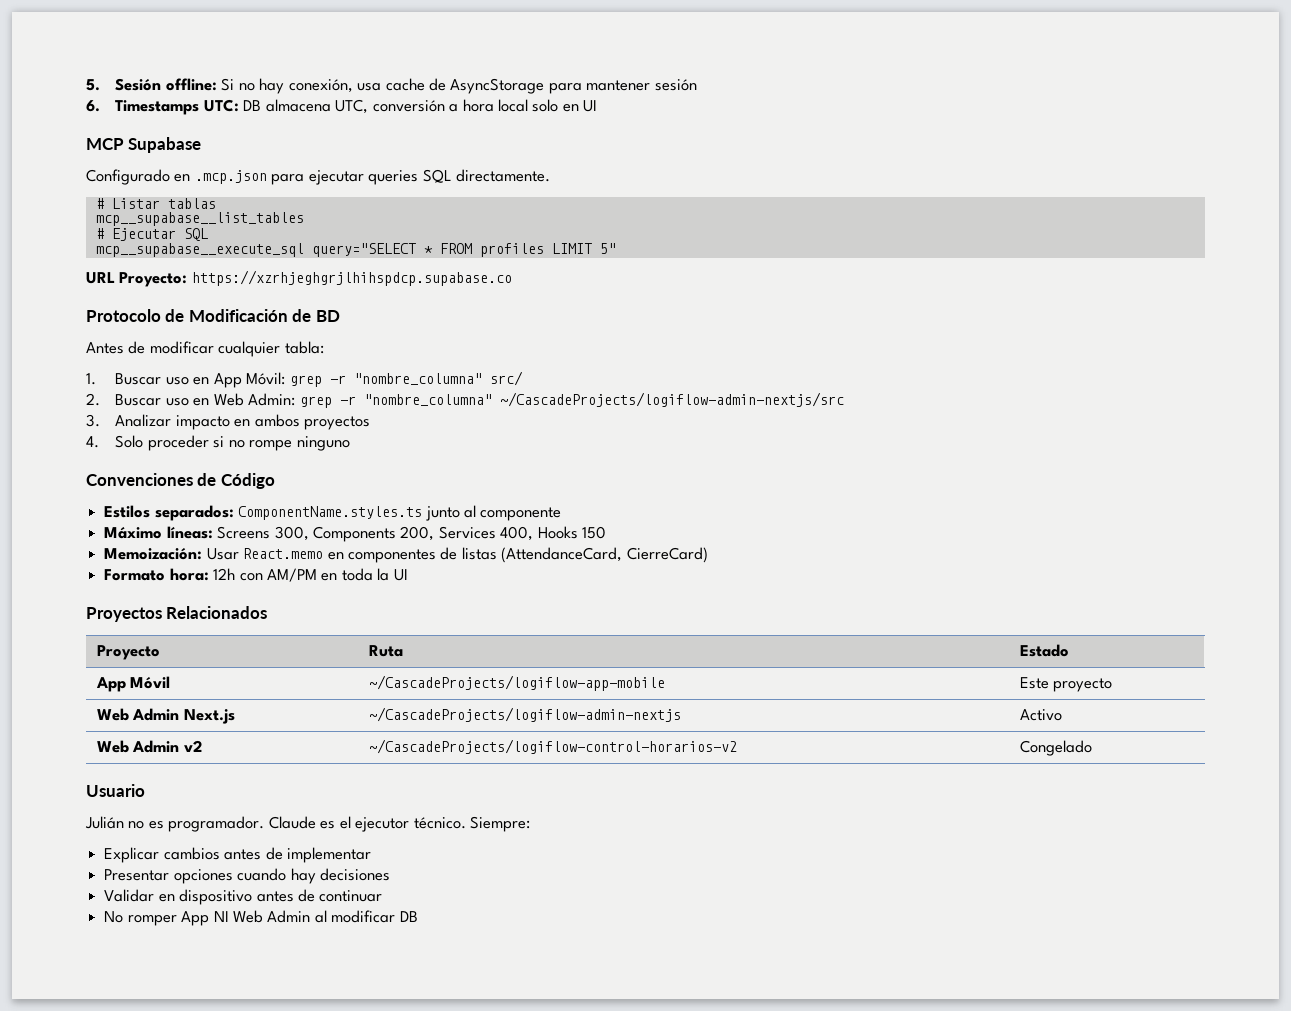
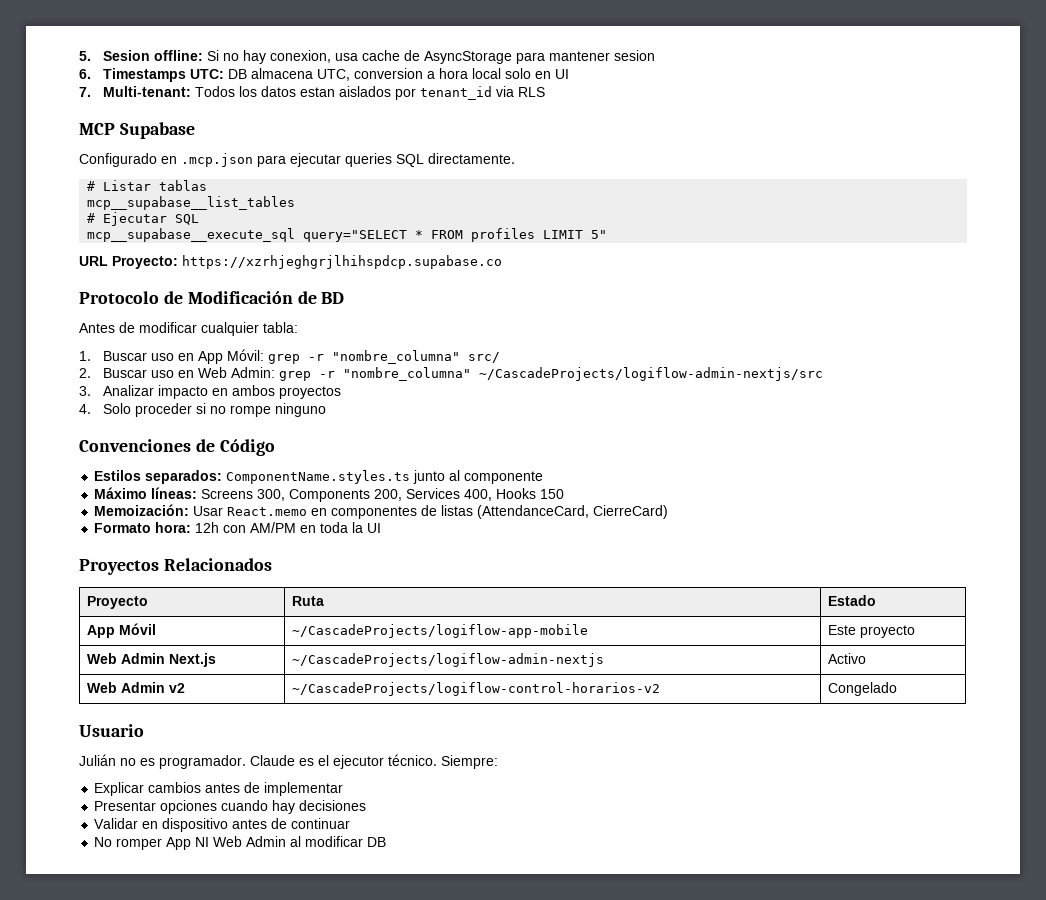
- 5. Sesión offline: Si no hay conexión, usa cache de AsyncStorage para mantener sesión
+ 5. Sesion offline: Si no hay conexion, usa cache de AsyncStorage para mantener sesion
- 6. Timestamps UTC: DB almacena UTC, conversión a hora local solo en UI
+ 6. Timestamps UTC: DB almacena UTC, conversion a hora local solo en UI
+ 7. Multi-tenant: Todos los datos estan aislados por tenant_id via RLS

